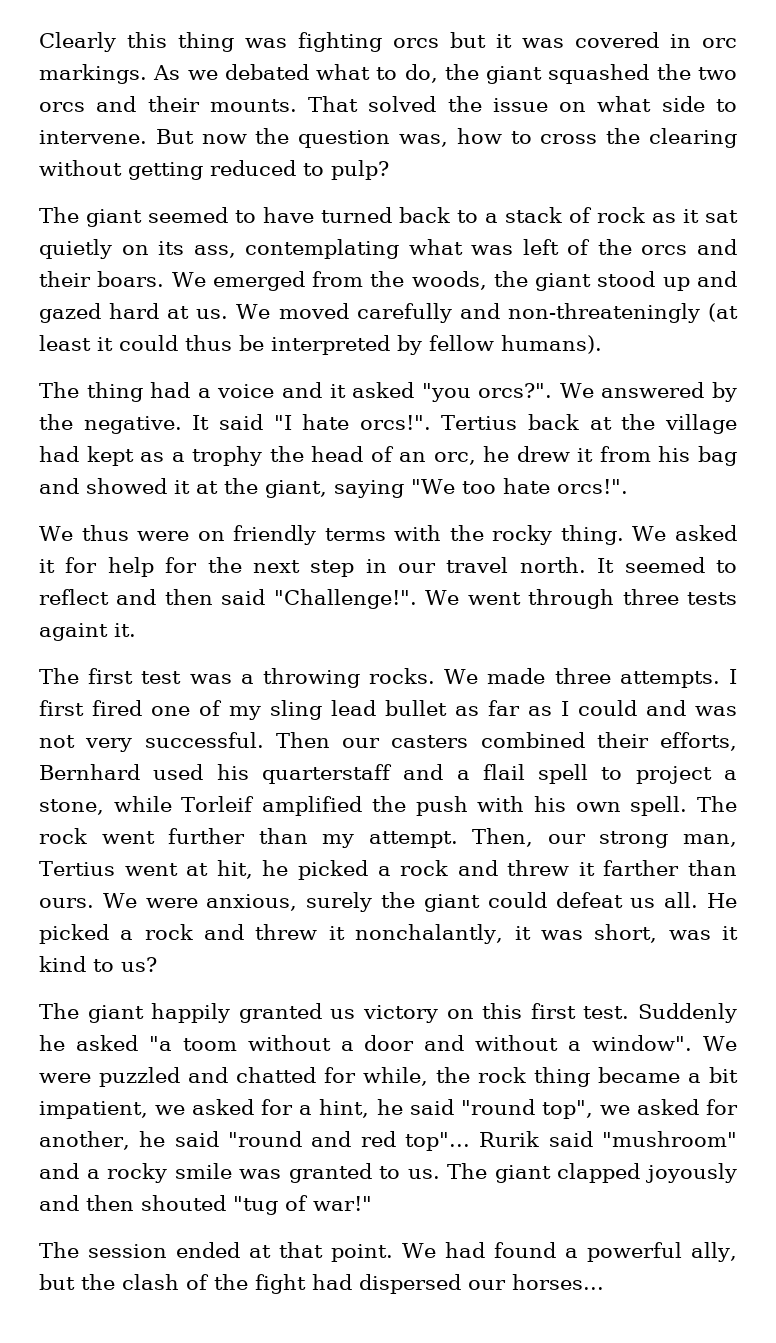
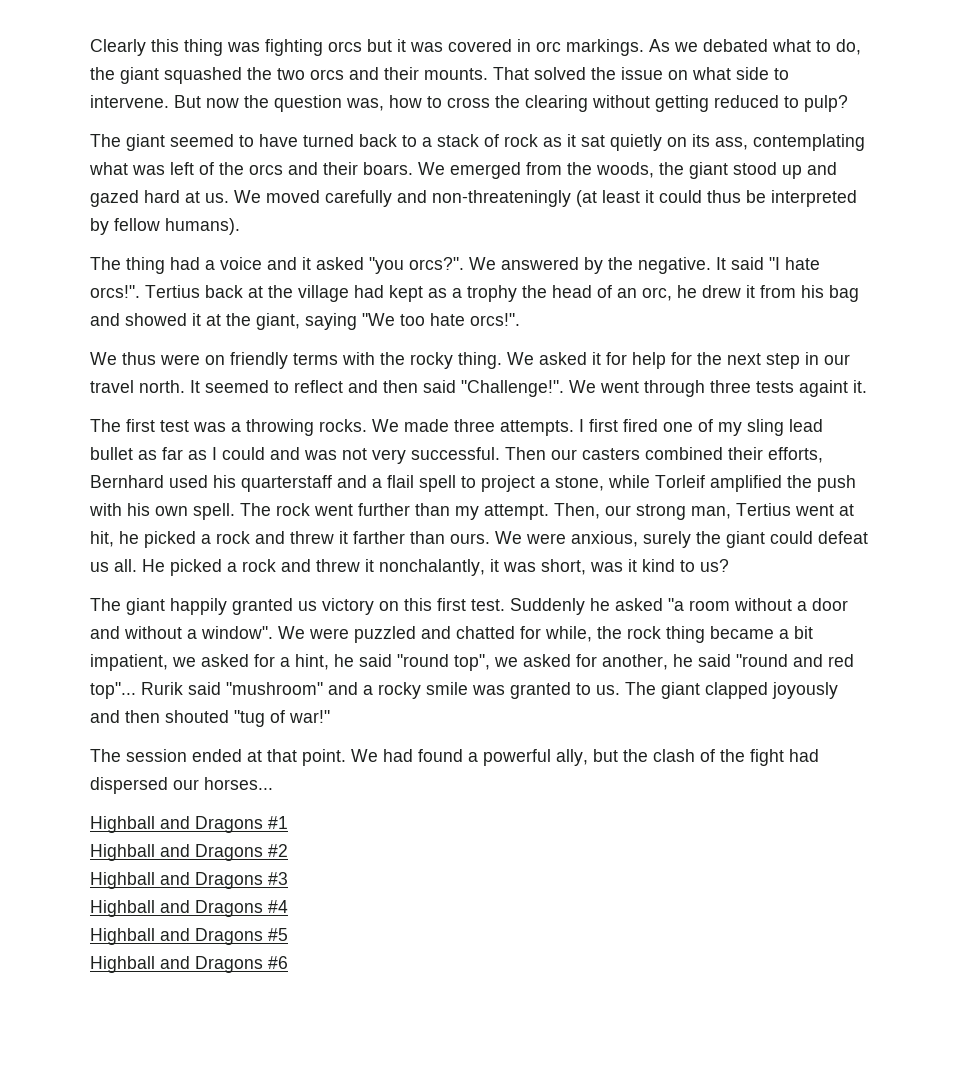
- Suddenly he asked "a toom without a door and without a window".
+ Suddenly he asked "a room without a door and without a window".
+ Highball and Dragons #1
+ Highball and Dragons #2
+ Highball and Dragons #3
+ Highball and Dragons #4
+ Highball and Dragons #5
+ Highball and Dragons #6

